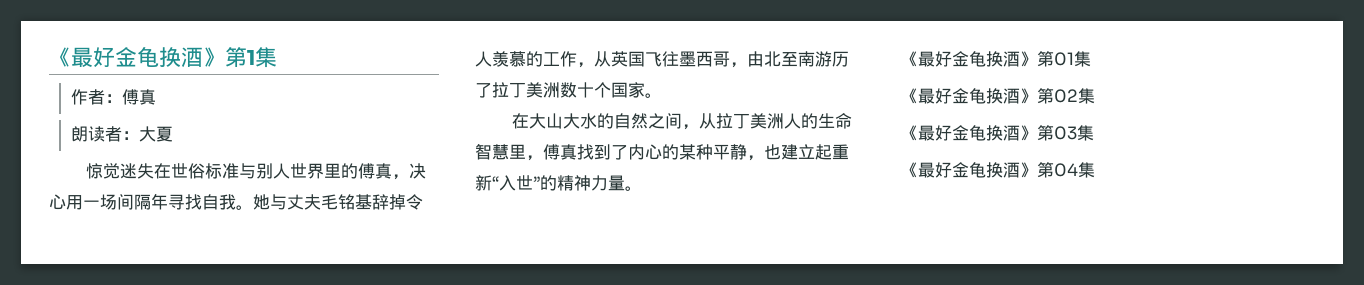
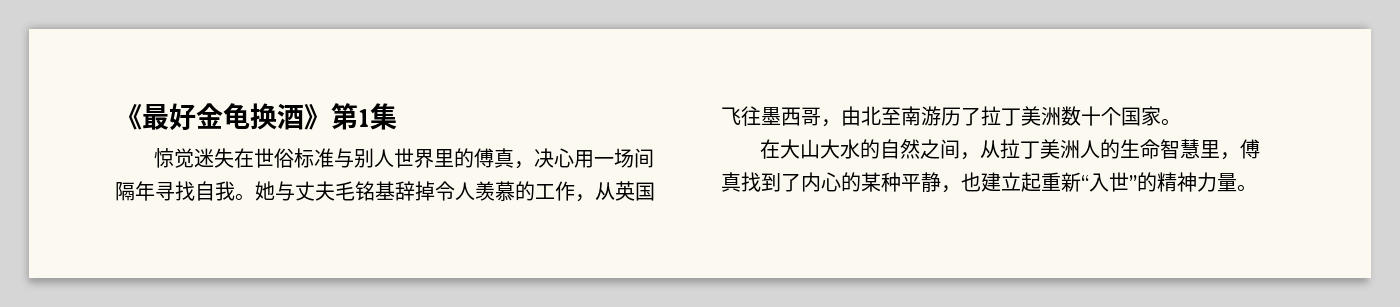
- 作者：傅真
- 朗读者：大夏
- 《最好金龟换酒》第01集
- 《最好金龟换酒》第02集
- 《最好金龟换酒》第03集
- 《最好金龟换酒》第04集

